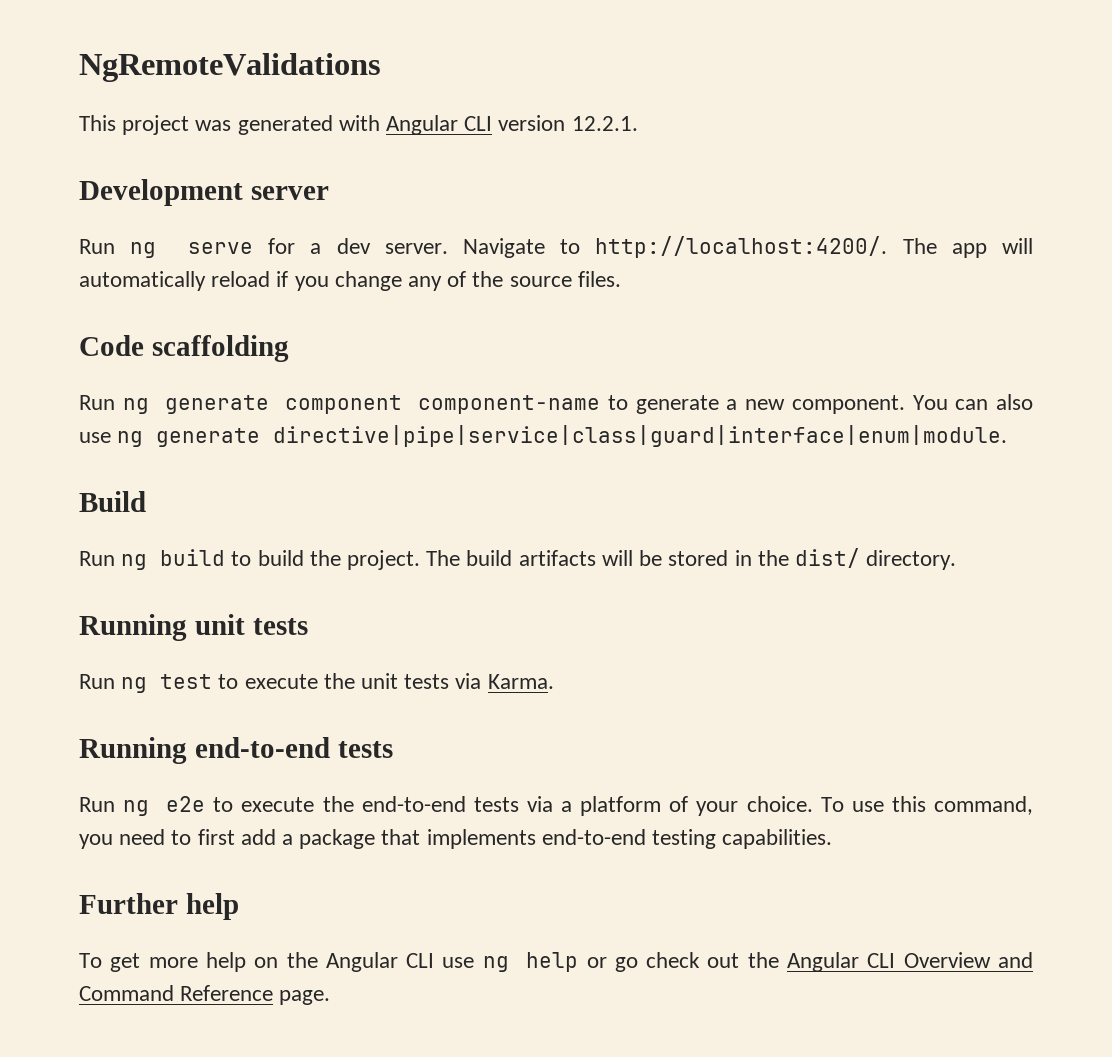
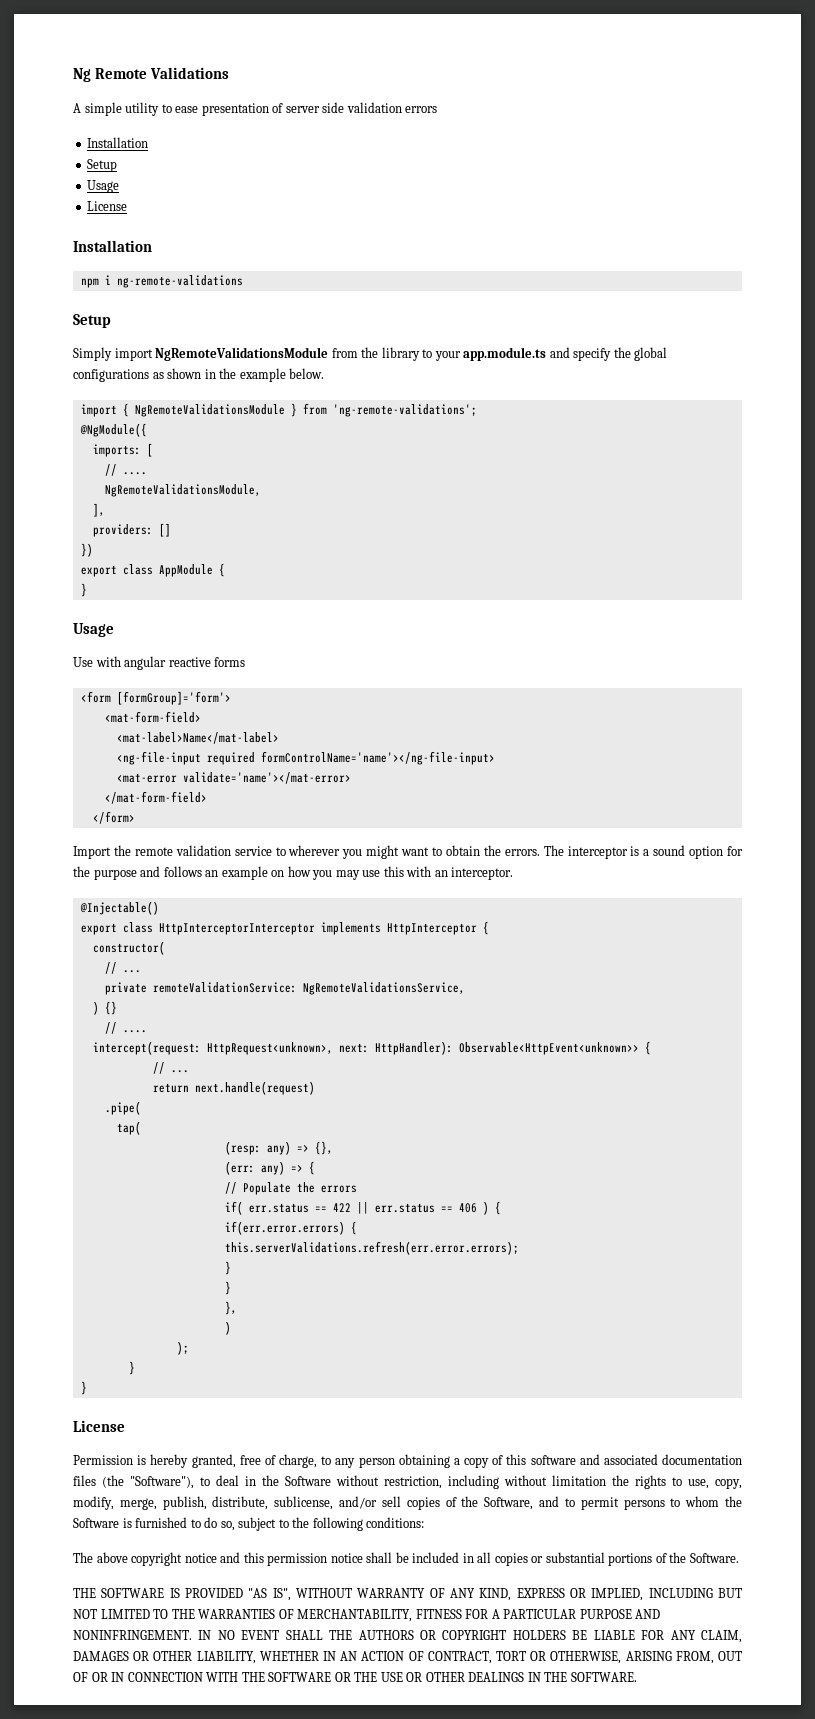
- NgRemoteValidations
- This project was generated with Angular CLI version 12.2.1.
- Development server
- Run ng serve for a dev server. Navigate to http://localhost:4200/. The app will automatically reload if you change any of the source files.
- Code scaffolding
- Run ng generate component component-name to generate a new component. You can also use ng generate directive|pipe|service|class|guard|interface|enum|module.
- Build
- Run ng build to build the project. The build artifacts will be stored in the dist/ directory.
- Running unit tests
- Run ng test to execute the unit tests via Karma.
- Running end-to-end tests
- Run ng e2e to execute the end-to-end tests via a platform of your choice. To use this command, you need to first add a package that implements end-to-end testing capabilities.
- Further help
- To get more help on the Angular CLI use ng help or go check out the Angular CLI Overview and Command Reference page.
+ Ng Remote Validations
+ A simple utility to ease presentation of server side validation errors
+ Installation
+ Setup
+ Usage
+ License
+ Installation
+ npm i ng-remote-validations
+ Setup
+ Simply import NgRemoteValidationsModule from the library to your app.module.ts and specify the global configurations as shown in the example below.
+ import { NgRemoteValidationsModule } from 'ng-remote-validations';
+ @NgModule({
+ imports: [
+ // ....
+ NgRemoteValidationsModule,
+ ],
+ providers: []
+ })
+ export class AppModule {
+ }
+ Usage
+ Use with angular reactive forms
+ <form [formGroup]='form'>
+ <mat-form-field>
+ <mat-label>Name</mat-label>
+ <ng-file-input required formControlName='name'></ng-file-input>
+ <mat-error validate='name'></mat-error>
+ </mat-form-field>
+ </form>
+ Import the remote validation service to wherever you might want to obtain the errors. The interceptor is a sound option for the purpose and follows an example on how you may use this with an interceptor.
+ @Injectable()
+ export class HttpInterceptorInterceptor implements HttpInterceptor {
+ constructor(
+ // ...
+ private remoteValidationService: NgRemoteValidationsService,
+ ) {}
+ // ....
+ intercept(request: HttpRequest<unknown>, next: HttpHandler): Observable<HttpEvent<unknown>> {
+ // ...
+ return next.handle(request)
+ .pipe(
+ tap(
+ (resp: any) => {},
+ (err: any) => {
+ // Populate the errors
+ if( err.status == 422 || err.status == 406 ) {
+ if(err.error.errors) {
+ this.serverValidations.refresh(err.error.errors);
+ }
+ }
+ },
+ )
+ );
+ }
+ }
+ License
+ Permission is hereby granted, free of charge, to any person obtaining a copy of this software and associated documentation files (the "Software"), to deal in the Software without restriction, including without limitation the rights to use, copy, modify, merge, publish, distribute, sublicense, and/or sell copies of the Software, and to permit persons to whom the Software is furnished to do so, subject to the following conditions:
+ The above copyright notice and this permission notice shall be included in all copies or substantial portions of the Software.
+ THE SOFTWARE IS PROVIDED "AS IS", WITHOUT WARRANTY OF ANY KIND, EXPRESS OR IMPLIED, INCLUDING BUT NOT LIMITED TO THE WARRANTIES OF MERCHANTABILITY, FITNESS FOR A PARTICULAR PURPOSE AND NONINFRINGEMENT. IN NO EVENT SHALL THE AUTHORS OR COPYRIGHT HOLDERS BE LIABLE FOR ANY CLAIM, DAMAGES OR OTHER LIABILITY, WHETHER IN AN ACTION OF CONTRACT, TORT OR OTHERWISE, ARISING FROM, OUT OF OR IN CONNECTION WITH THE SOFTWARE OR THE USE OR OTHER DEALINGS IN THE SOFTWARE.

